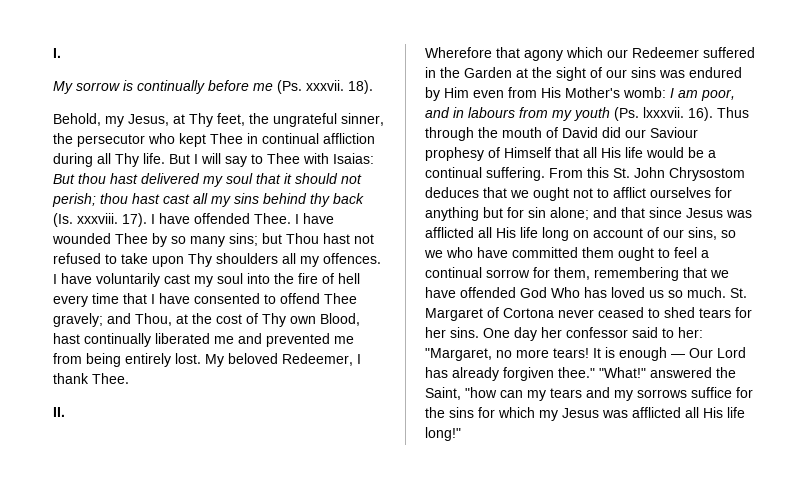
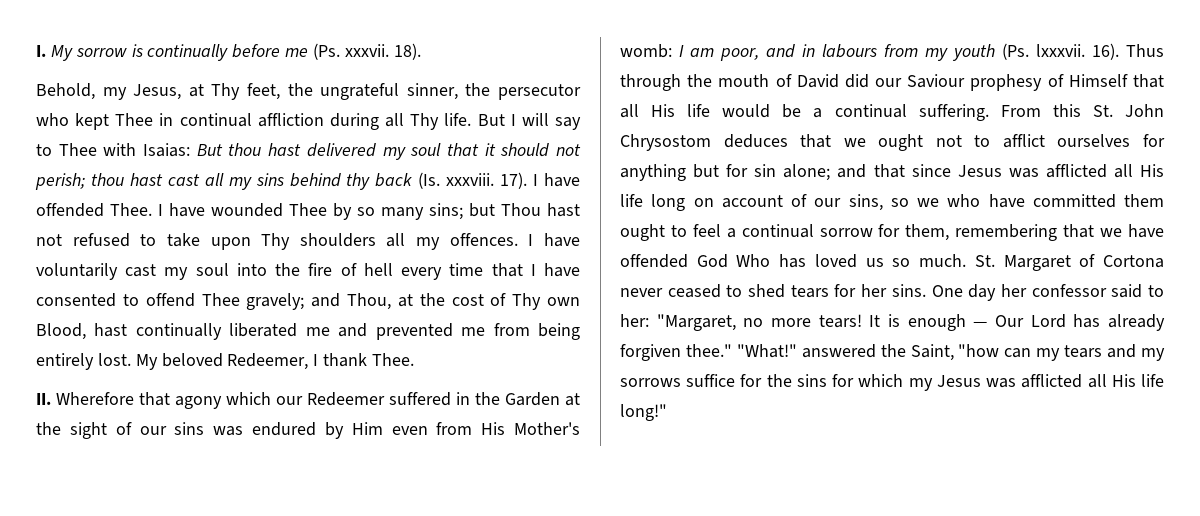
- I.
- My sorrow is continually before me (Ps. xxxvii.
+ I. My sorrow is continually before me (Ps. xxxvii.
- II.
- Wherefore that agony which our Redeemer suffered in the Garden at the sight of our sins was endured by Him even from His Mother's womb: I am poor, and in labours from my youth (Ps. lxxxvii.
+ II. Wherefore that agony which our Redeemer suffered in the Garden at the sight of our sins was endured by Him even from His Mother's womb: I am poor, and in labours from my youth (Ps. lxxxvii.

